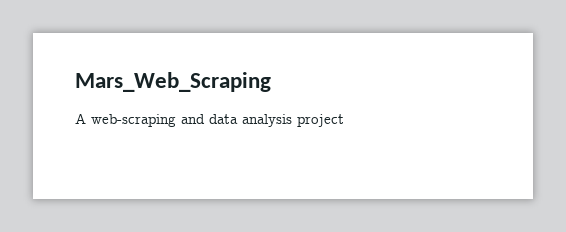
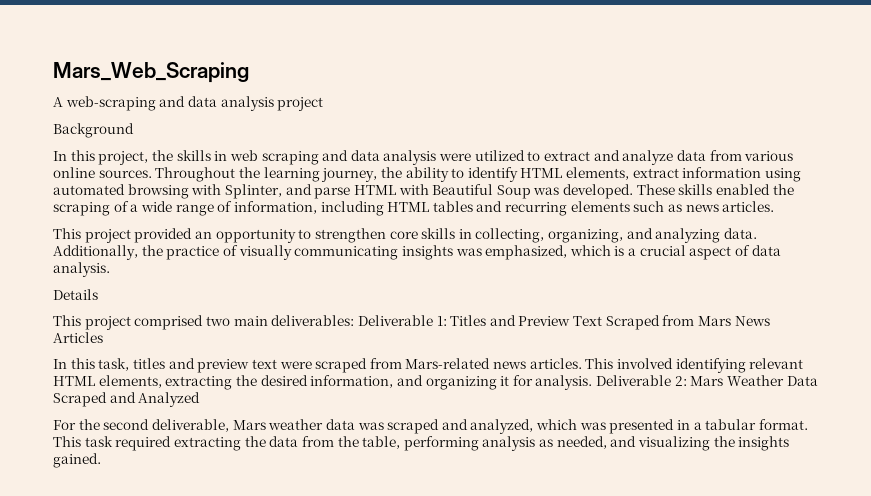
+ Background
+ In this project, the skills in web scraping and data analysis were utilized to extract and analyze data from various online sources. Throughout the learning journey, the ability to identify HTML elements, extract information using automated browsing with Splinter, and parse HTML with Beautiful Soup was developed. These skills enabled the scraping of a wide range of information, including HTML tables and recurring elements such as news articles.
+ This project provided an opportunity to strengthen core skills in collecting, organizing, and analyzing data. Additionally, the practice of visually communicating insights was emphasized, which is a crucial aspect of data analysis.
+ Details
+ This project comprised two main deliverables: Deliverable 1: Titles and Preview Text Scraped from Mars News Articles
+ In this task, titles and preview text were scraped from Mars-related news articles. This involved identifying relevant HTML elements, extracting the desired information, and organizing it for analysis. Deliverable 2: Mars Weather Data Scraped and Analyzed
+ For the second deliverable, Mars weather data was scraped and analyzed, which was presented in a tabular format. This task required extracting the data from the table, performing analysis as needed, and visualizing the insights gained.

